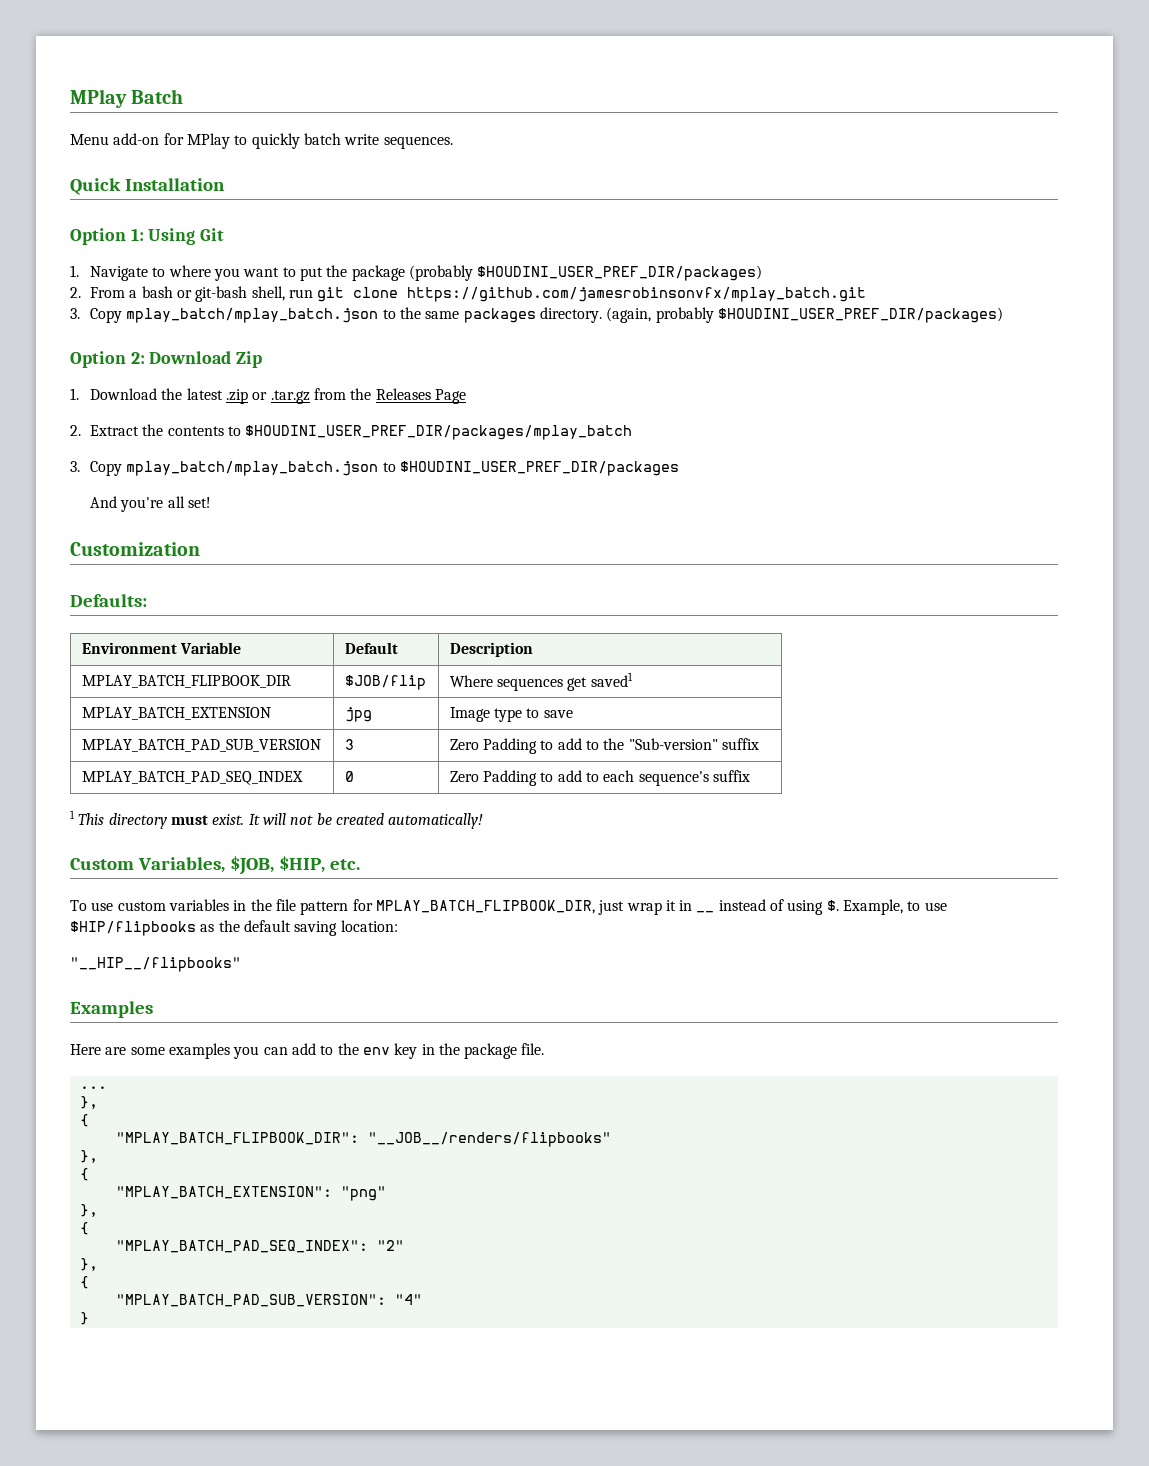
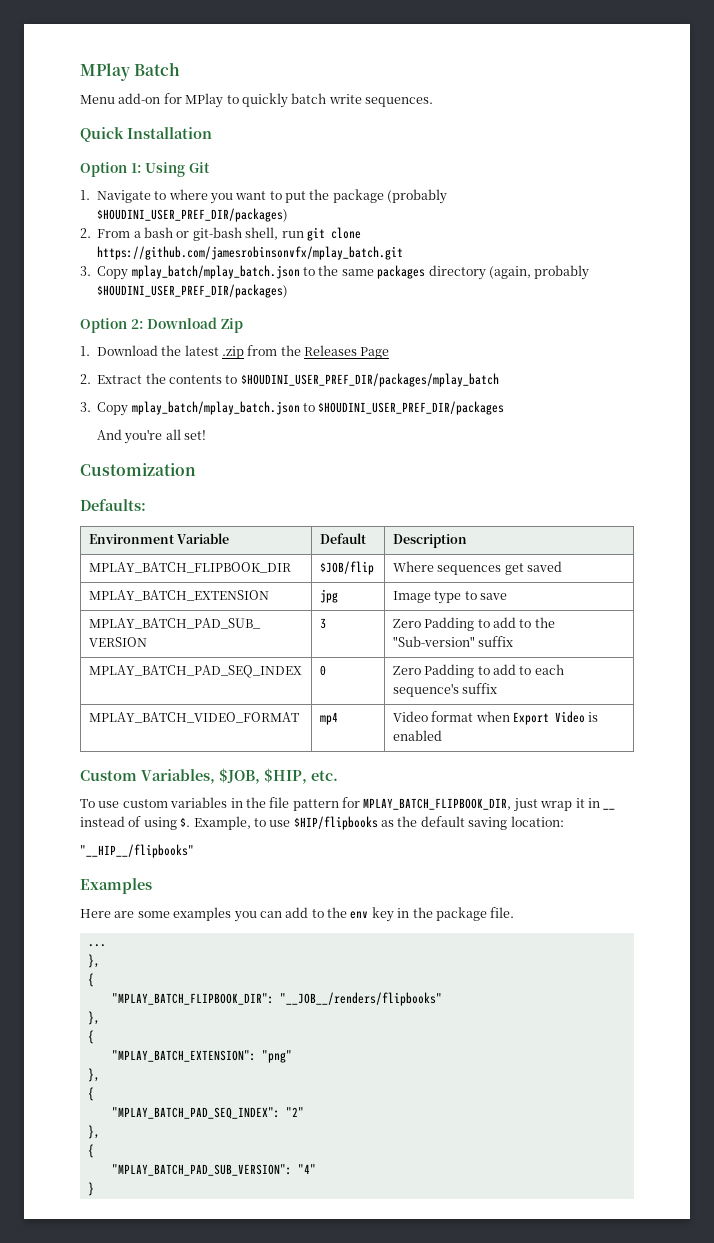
- 3. Copy mplay_batch/mplay_batch.json to the same packages directory. (again, probably $HOUDINI_USER_PREF_DIR/packages)
+ 3. Copy mplay_batch/mplay_batch.json to the same packages directory (again, probably $HOUDINI_USER_PREF_DIR/packages)
- 1. Download the latest .zip or .tar.gz from the Releases Page
+ 1. Download the latest .zip from the Releases Page
- MPLAY_BATCH_FLIPBOOK_DIR | $JOB/flip | Where sequences get saved1
+ MPLAY_BATCH_FLIPBOOK_DIR | $JOB/flip | Where sequences get saved
- 1 This directory must exist. It will not be created automatically!
+ MPLAY_BATCH_VIDEO_FORMAT | mp4 | Video format when Export Video is enabled

